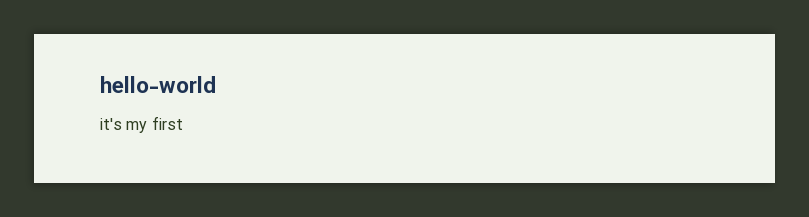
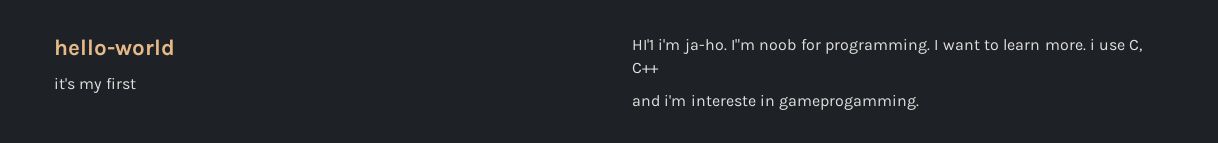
+ HI'1 i'm ja-ho. I"m noob for programming. I want to learn more. i use C, C++
+ and i'm intereste in gameprogamming.

